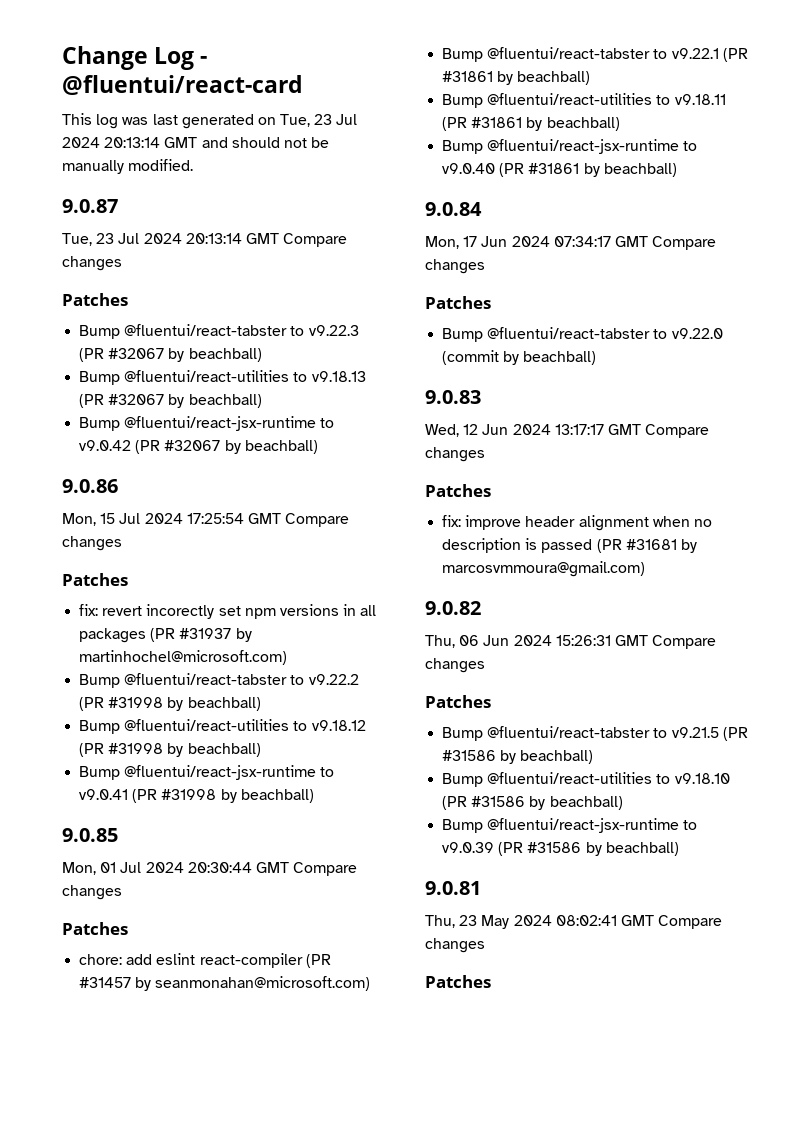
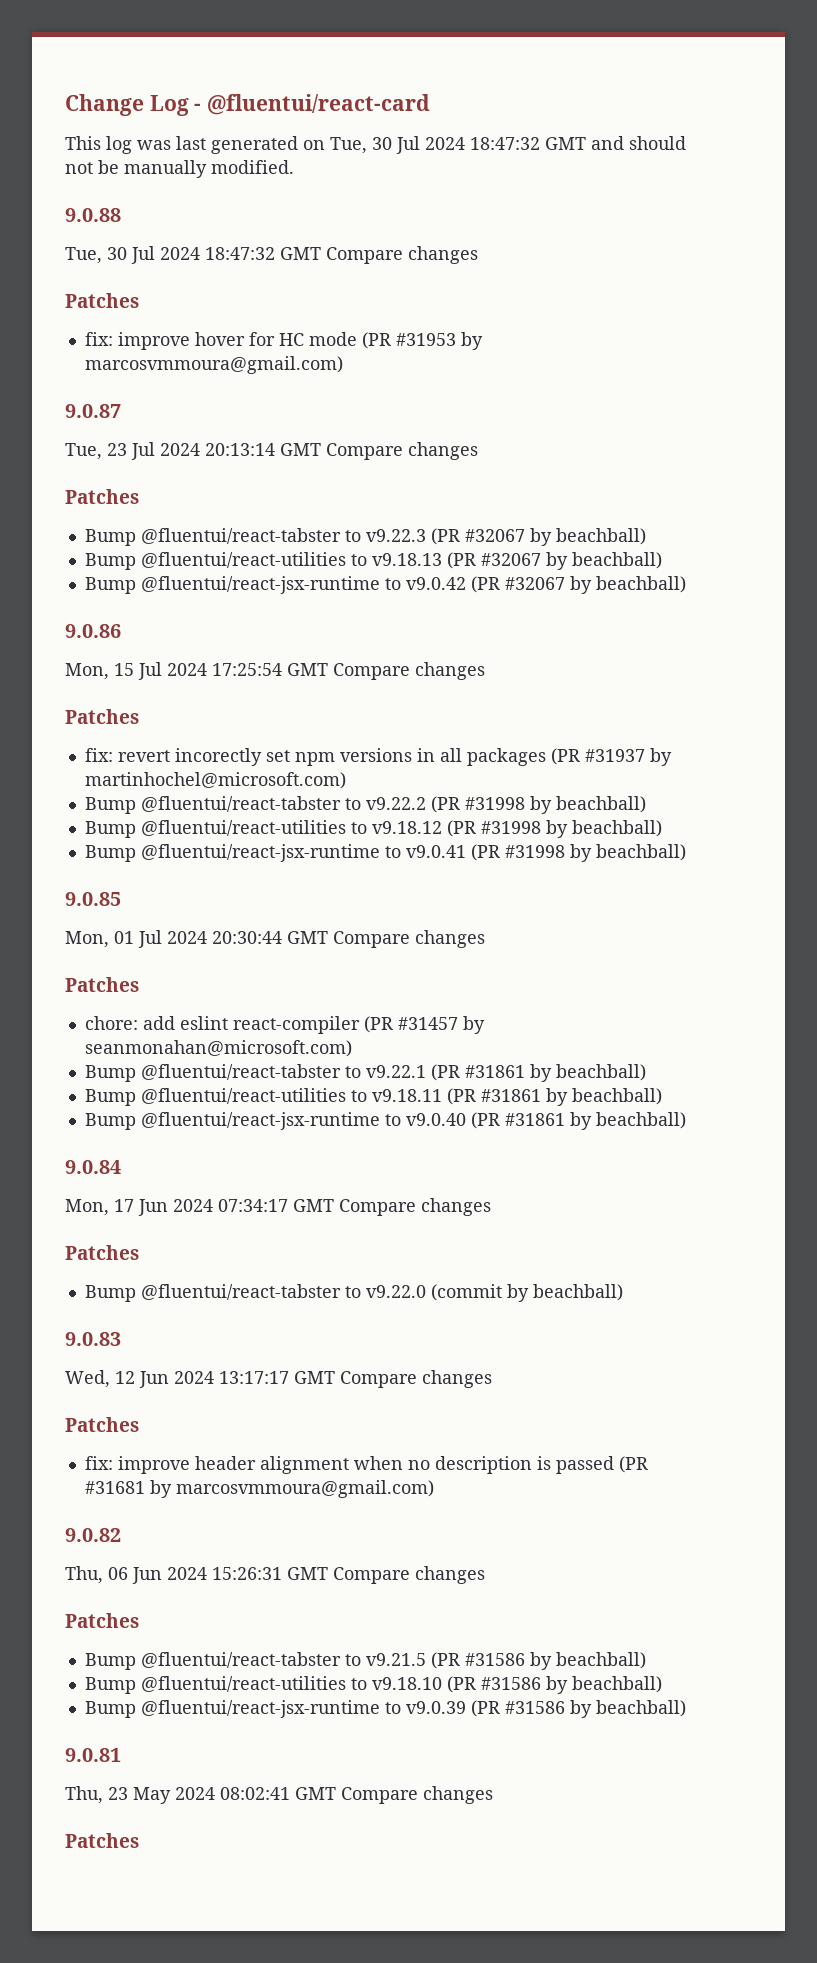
- This log was last generated on Tue, 23 Jul 2024 20:13:14 GMT and should not be manually modified.
+ This log was last generated on Tue, 30 Jul 2024 18:47:32 GMT and should not be manually modified.
+ 9.0.88
+ Tue, 30 Jul 2024 18:47:32 GMT Compare changes
+ Patches
+ fix: improve hover for HC mode (PR #31953 by marcosvmmoura@gmail.com)

